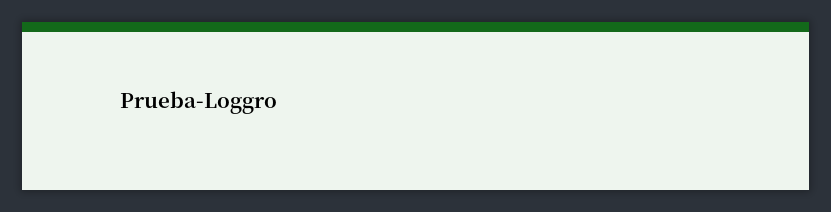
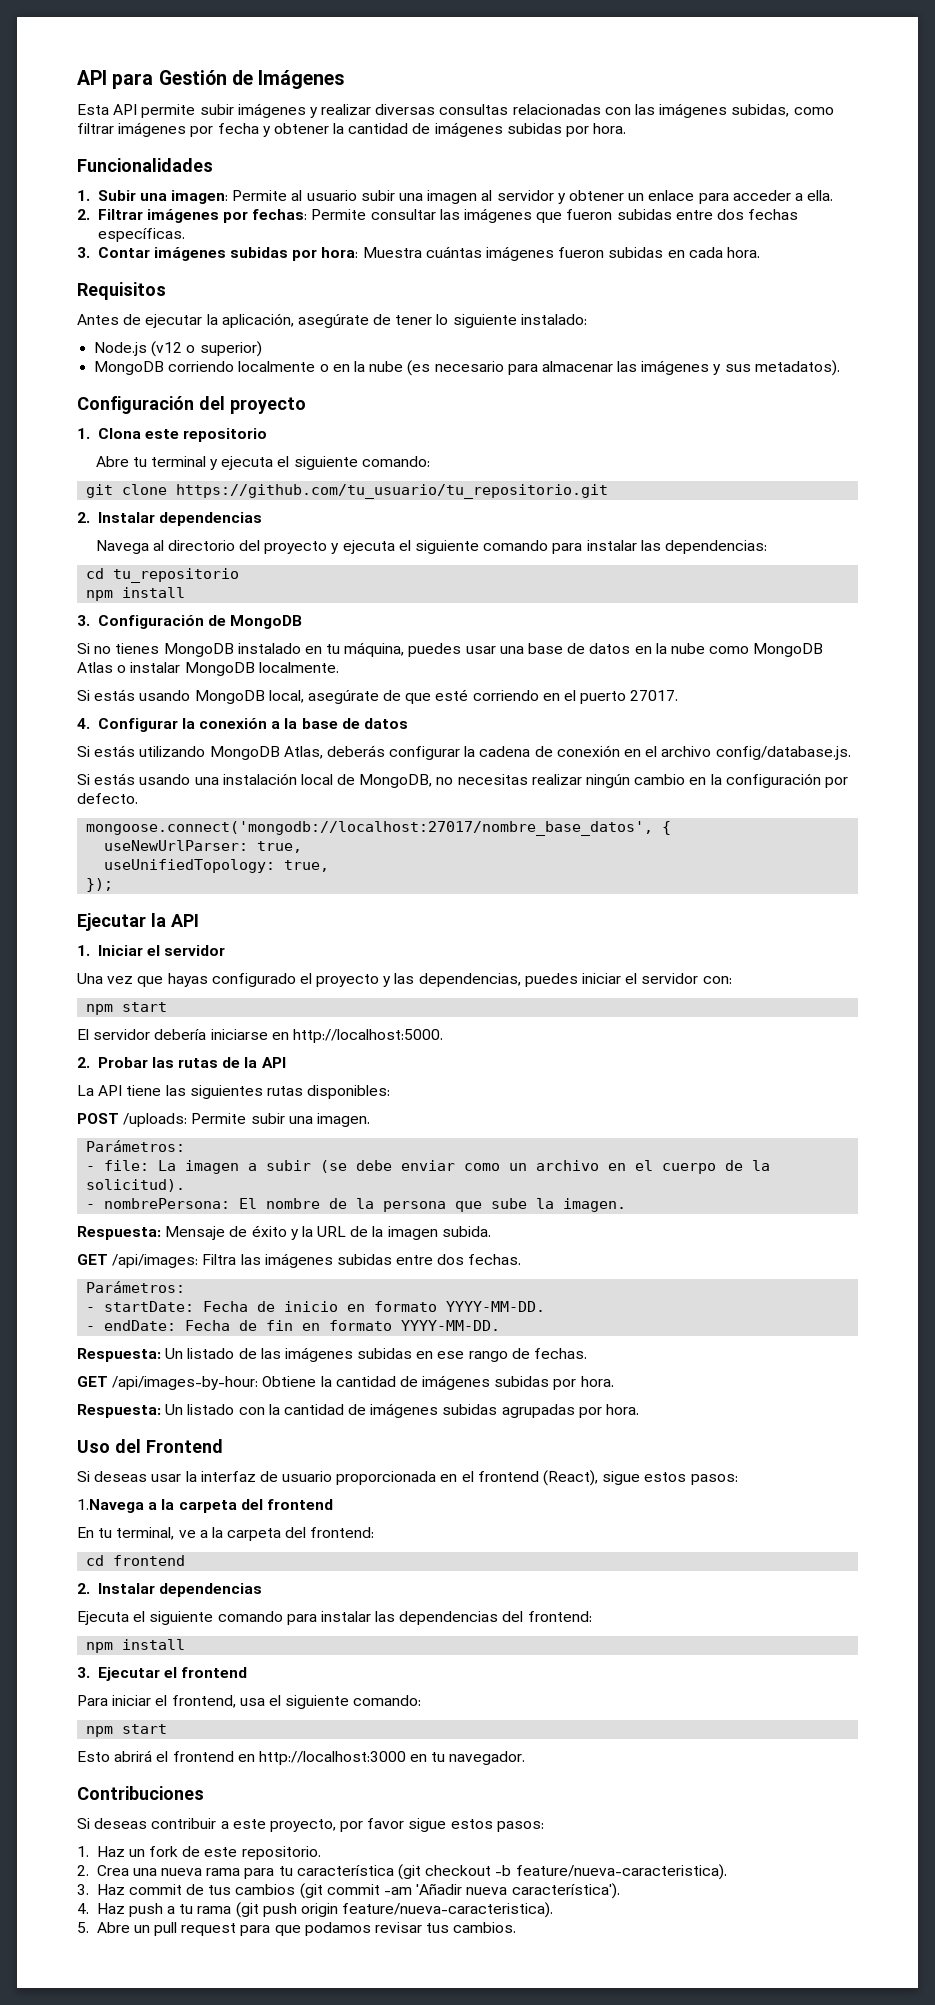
- Prueba-Loggro
+ API para Gestión de Imágenes
+ Esta API permite subir imágenes y realizar diversas consultas relacionadas con las imágenes subidas, como filtrar imágenes por fecha y obtener la cantidad de imágenes subidas por hora.
+ Funcionalidades
+ 1. Subir una imagen: Permite al usuario subir una imagen al servidor y obtener un enlace para acceder a ella.
+ 2. Filtrar imágenes por fechas: Permite consultar las imágenes que fueron subidas entre dos fechas específicas.
+ 3. Contar imágenes subidas por hora: Muestra cuántas imágenes fueron subidas en cada hora.
+ Requisitos
+ Antes de ejecutar la aplicación, asegúrate de tener lo siguiente instalado:
+ Node.js (v12 o superior)
+ MongoDB corriendo localmente o en la nube (es necesario para almacenar las imágenes y sus metadatos).
+ Configuración del proyecto
+ 1. Clona este repositorio
+ Abre tu terminal y ejecuta el siguiente comando:
+ git clone https://github.com/tu_usuario/tu_repositorio.git
+ 2. Instalar dependencias
+ Navega al directorio del proyecto y ejecuta el siguiente comando para instalar las dependencias:
+ cd tu_repositorio
+ npm install
+ 3. Configuración de MongoDB
+ Si no tienes MongoDB instalado en tu máquina, puedes usar una base de datos en la nube como MongoDB Atlas o instalar MongoDB localmente.
+ Si estás usando MongoDB local, asegúrate de que esté corriendo en el puerto 27017.
+ 4. Configurar la conexión a la base de datos
+ Si estás utilizando MongoDB Atlas, deberás configurar la cadena de conexión en el archivo config/database.js.
+ Si estás usando una instalación local de MongoDB, no necesitas realizar ningún cambio en la configuración por defecto.
+ mongoose.connect('mongodb://localhost:27017/nombre_base_datos', {
+ useNewUrlParser: true,
+ useUnifiedTopology: true,
+ });
+ Ejecutar la API
+ 1. Iniciar el servidor
+ Una vez que hayas configurado el proyecto y las dependencias, puedes iniciar el servidor con:
+ npm start
+ El servidor debería iniciarse en http://localhost:5000.
+ 2. Probar las rutas de la API
+ La API tiene las siguientes rutas disponibles:
+ POST /uploads: Permite subir una imagen.
+ Parámetros:
+ - file: La imagen a subir (se debe enviar como un archivo en el cuerpo de la solicitud).
+ - nombrePersona: El nombre de la persona que sube la imagen.
+ Respuesta: Mensaje de éxito y la URL de la imagen subida.
+ GET /api/images: Filtra las imágenes subidas entre dos fechas.
+ Parámetros:
+ - startDate: Fecha de inicio en formato YYYY-MM-DD.
+ - endDate: Fecha de fin en formato YYYY-MM-DD.
+ Respuesta: Un listado de las imágenes subidas en ese rango de fechas.
+ GET /api/images-by-hour: Obtiene la cantidad de imágenes subidas por hora.
+ Respuesta: Un listado con la cantidad de imágenes subidas agrupadas por hora.
+ Uso del Frontend
+ Si deseas usar la interfaz de usuario proporcionada en el frontend (React), sigue estos pasos:
+ 1.Navega a la carpeta del frontend
+ En tu terminal, ve a la carpeta del frontend:
+ cd frontend
+ 2. Instalar dependencias
+ Ejecuta el siguiente comando para instalar las dependencias del frontend:
+ npm install
+ 3. Ejecutar el frontend
+ Para iniciar el frontend, usa el siguiente comando:
+ npm start
+ Esto abrirá el frontend en http://localhost:3000 en tu navegador.
+ Contribuciones
+ Si deseas contribuir a este proyecto, por favor sigue estos pasos:
+ 1. Haz un fork de este repositorio.
+ 2. Crea una nueva rama para tu característica (git checkout -b feature/nueva-caracteristica).
+ 3. Haz commit de tus cambios (git commit -am 'Añadir nueva característica').
+ 4. Haz push a tu rama (git push origin feature/nueva-caracteristica).
+ 5. Abre un pull request para que podamos revisar tus cambios.

